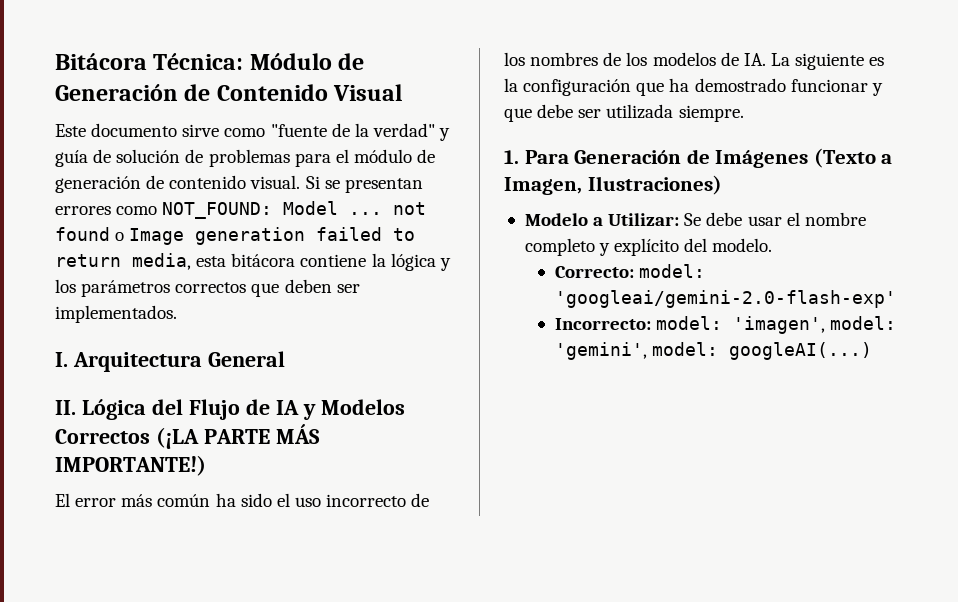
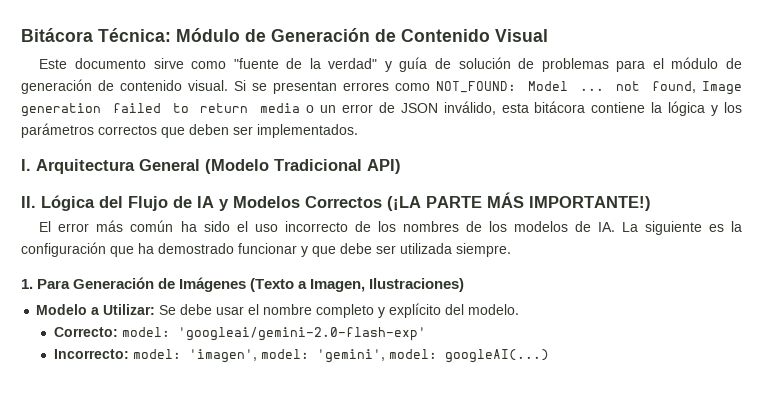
- Si se presentan errores como NOT_FOUND: Model ... not found o Image generation failed to return media, esta bitácora contiene la lógica y los parámetros correctos que deben ser implementados.
+ Si se presentan errores como NOT_FOUND: Model ... not found, Image generation failed to return media o un error de JSON inválido, esta bitácora contiene la lógica y los parámetros correctos que deben ser implementados.
- I. Arquitectura General
+ I. Arquitectura General (Modelo Tradicional API)

